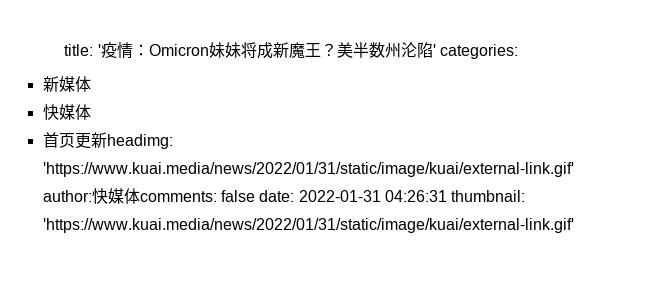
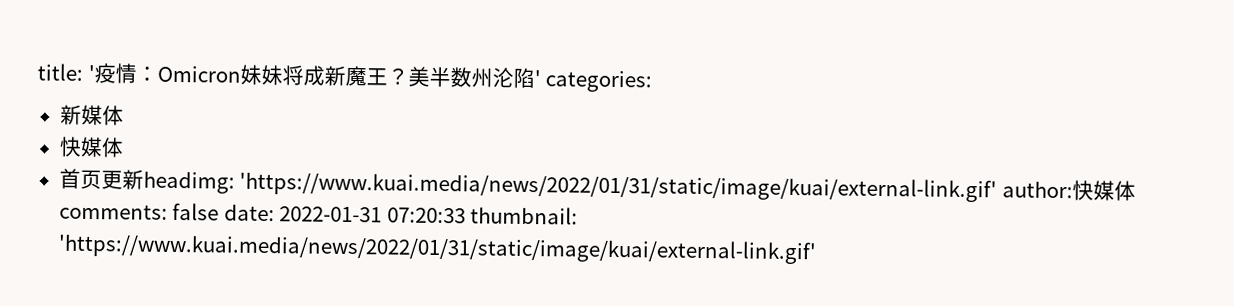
- 首页更新headimg: 'https://www.kuai.media/news/2022/01/31/static/image/kuai/external-link.gif' author:快媒体comments: false date: 2022-01-31 04:26:31 thumbnail: 'https://www.kuai.media/news/2022/01/31/static/image/kuai/external-link.gif'
+ 首页更新headimg: 'https://www.kuai.media/news/2022/01/31/static/image/kuai/external-link.gif' author:快媒体comments: false date: 2022-01-31 07:20:33 thumbnail: 'https://www.kuai.media/news/2022/01/31/static/image/kuai/external-link.gif'

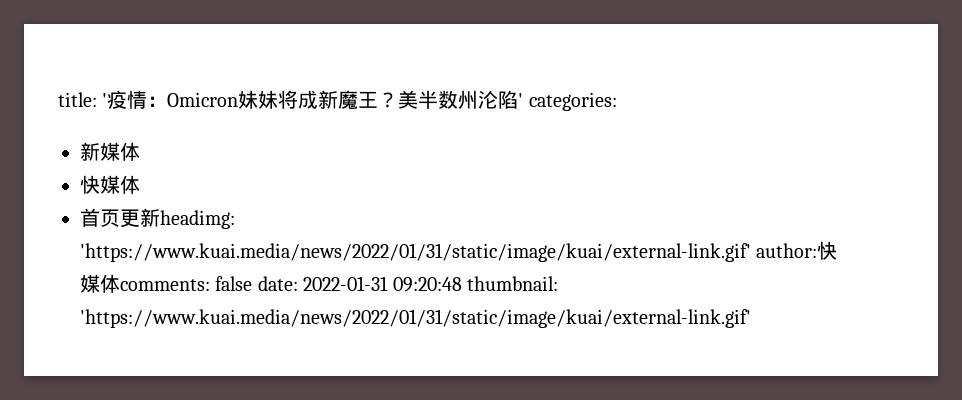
- 首页更新headimg: 'https://www.kuai.media/news/2022/01/31/static/image/kuai/external-link.gif' author:快媒体comments: false date: 2022-01-31 07:20:33 thumbnail: 'https://www.kuai.media/news/2022/01/31/static/image/kuai/external-link.gif'
+ 首页更新headimg: 'https://www.kuai.media/news/2022/01/31/static/image/kuai/external-link.gif' author:快媒体comments: false date: 2022-01-31 09:20:48 thumbnail: 'https://www.kuai.media/news/2022/01/31/static/image/kuai/external-link.gif'

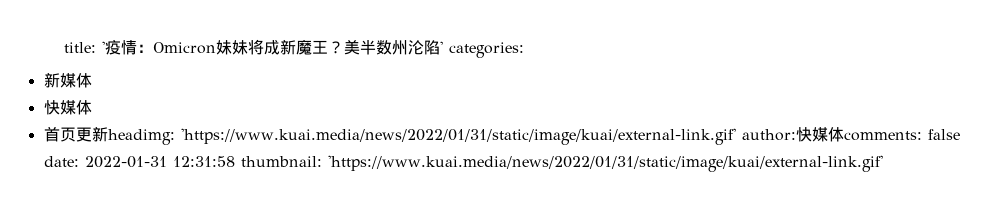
- 首页更新headimg: 'https://www.kuai.media/news/2022/01/31/static/image/kuai/external-link.gif' author:快媒体comments: false date: 2022-01-31 09:20:48 thumbnail: 'https://www.kuai.media/news/2022/01/31/static/image/kuai/external-link.gif'
+ 首页更新headimg: 'https://www.kuai.media/news/2022/01/31/static/image/kuai/external-link.gif' author:快媒体comments: false date: 2022-01-31 12:31:58 thumbnail: 'https://www.kuai.media/news/2022/01/31/static/image/kuai/external-link.gif'

